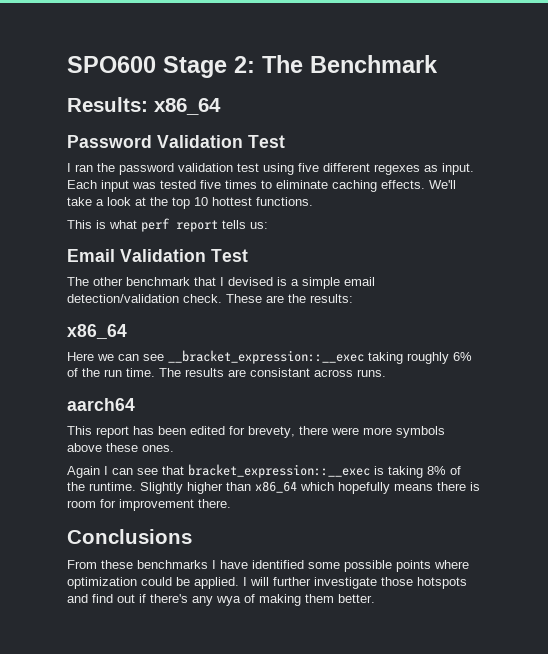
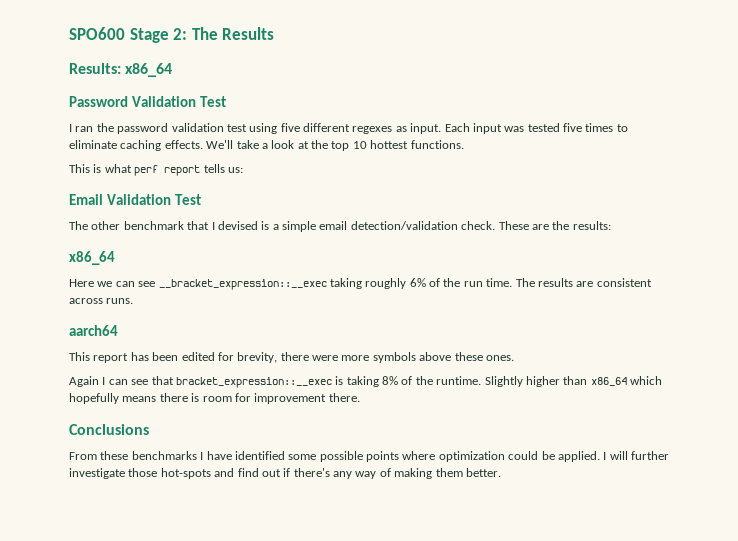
- SPO600 Stage 2: The Benchmark
+ SPO600 Stage 2: The Results
- The results are consistant across runs.
+ The results are consistent across runs.
- This report has been edited for brevety, there were more symbols above these ones.
+ This report has been edited for brevity, there were more symbols above these ones.
- I will further investigate those hotspots and find out if there's any wya of making them better.
+ I will further investigate those hot-spots and find out if there's any way of making them better.

